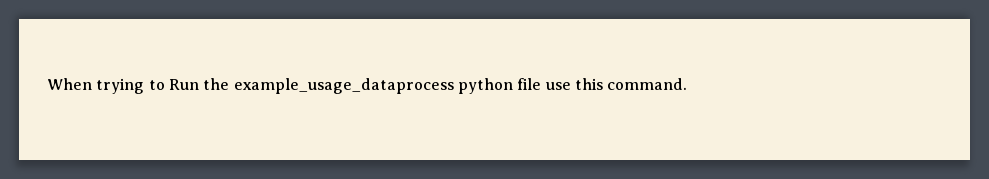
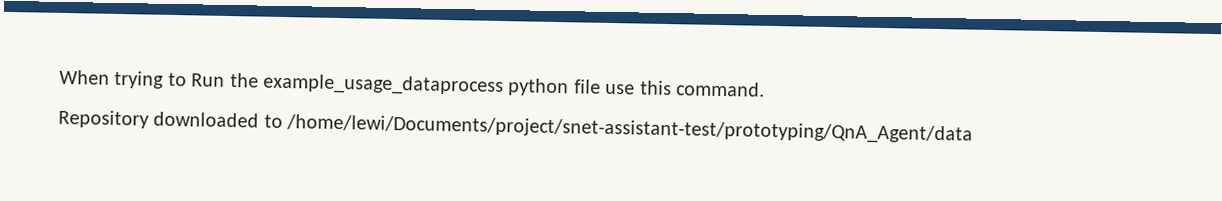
+ Repository downloaded to /home/lewi/Documents/project/snet-assistant-test/prototyping/QnA_Agent/data

